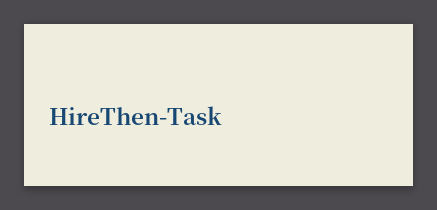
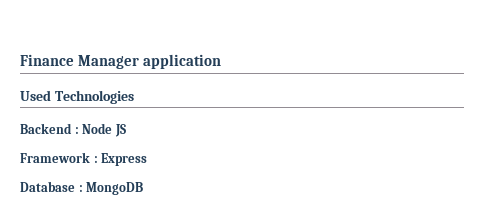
- HireThen-Task
+ Finance Manager application
+ Used Technologies
+ Backend : Node JS
+ Framework : Express
+ Database : MongoDB

